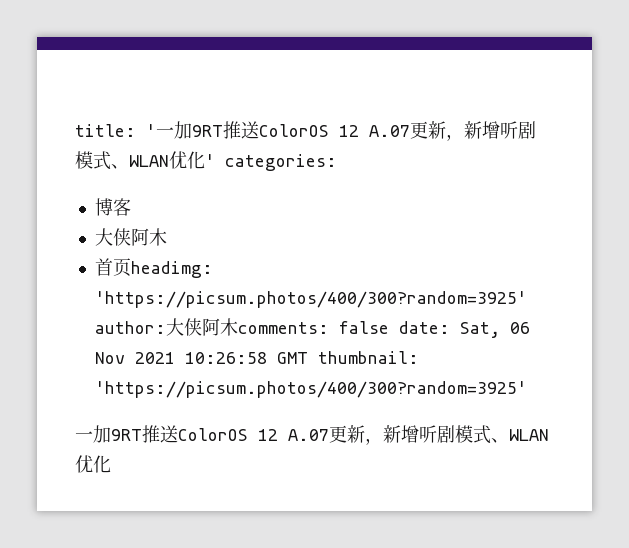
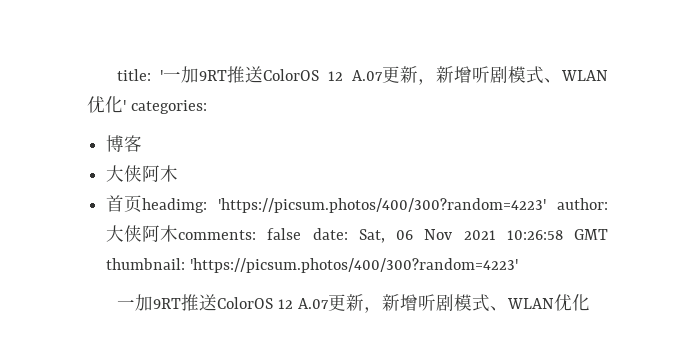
- 首页headimg: 'https://picsum.photos/400/300?random=3925' author:大侠阿木comments: false date: Sat, 06 Nov 2021 10:26:58 GMT thumbnail: 'https://picsum.photos/400/300?random=3925'
+ 首页headimg: 'https://picsum.photos/400/300?random=4223' author:大侠阿木comments: false date: Sat, 06 Nov 2021 10:26:58 GMT thumbnail: 'https://picsum.photos/400/300?random=4223'

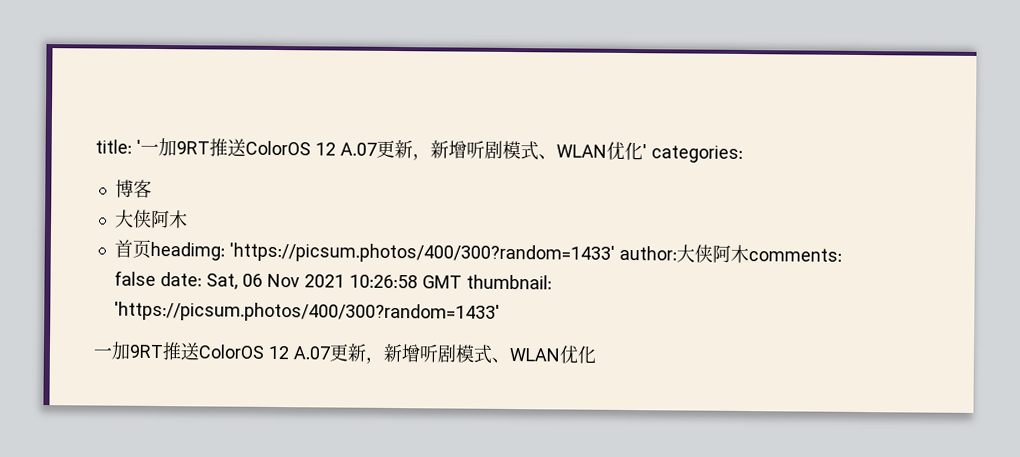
- 首页headimg: 'https://picsum.photos/400/300?random=4223' author:大侠阿木comments: false date: Sat, 06 Nov 2021 10:26:58 GMT thumbnail: 'https://picsum.photos/400/300?random=4223'
+ 首页headimg: 'https://picsum.photos/400/300?random=1433' author:大侠阿木comments: false date: Sat, 06 Nov 2021 10:26:58 GMT thumbnail: 'https://picsum.photos/400/300?random=1433'

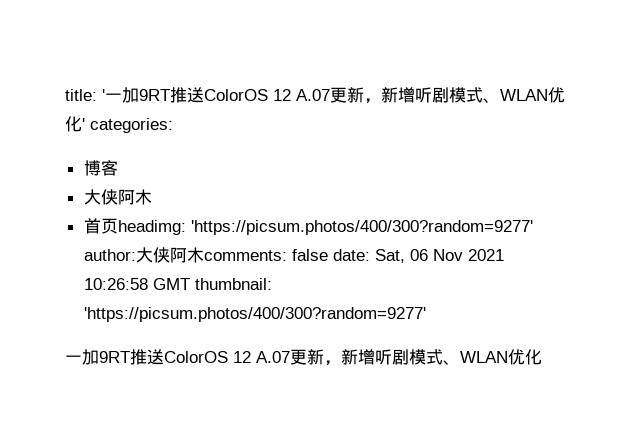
- 首页headimg: 'https://picsum.photos/400/300?random=1433' author:大侠阿木comments: false date: Sat, 06 Nov 2021 10:26:58 GMT thumbnail: 'https://picsum.photos/400/300?random=1433'
+ 首页headimg: 'https://picsum.photos/400/300?random=9277' author:大侠阿木comments: false date: Sat, 06 Nov 2021 10:26:58 GMT thumbnail: 'https://picsum.photos/400/300?random=9277'

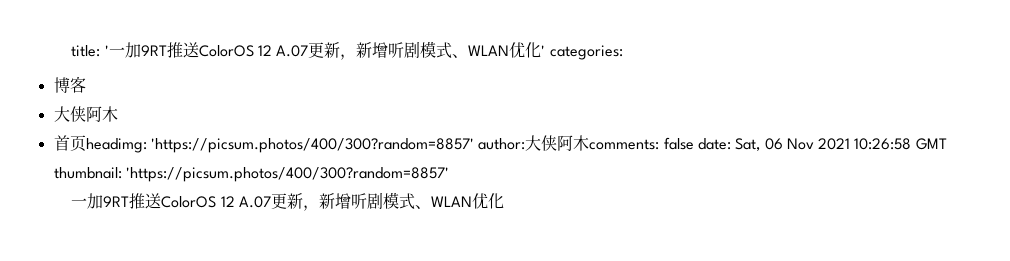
- 首页headimg: 'https://picsum.photos/400/300?random=9277' author:大侠阿木comments: false date: Sat, 06 Nov 2021 10:26:58 GMT thumbnail: 'https://picsum.photos/400/300?random=9277'
+ 首页headimg: 'https://picsum.photos/400/300?random=8857' author:大侠阿木comments: false date: Sat, 06 Nov 2021 10:26:58 GMT thumbnail: 'https://picsum.photos/400/300?random=8857'

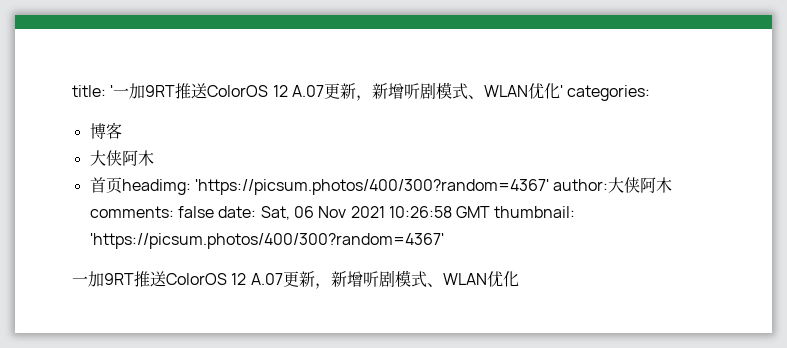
- 首页headimg: 'https://picsum.photos/400/300?random=8857' author:大侠阿木comments: false date: Sat, 06 Nov 2021 10:26:58 GMT thumbnail: 'https://picsum.photos/400/300?random=8857'
+ 首页headimg: 'https://picsum.photos/400/300?random=4367' author:大侠阿木comments: false date: Sat, 06 Nov 2021 10:26:58 GMT thumbnail: 'https://picsum.photos/400/300?random=4367'

